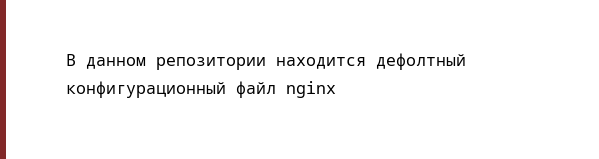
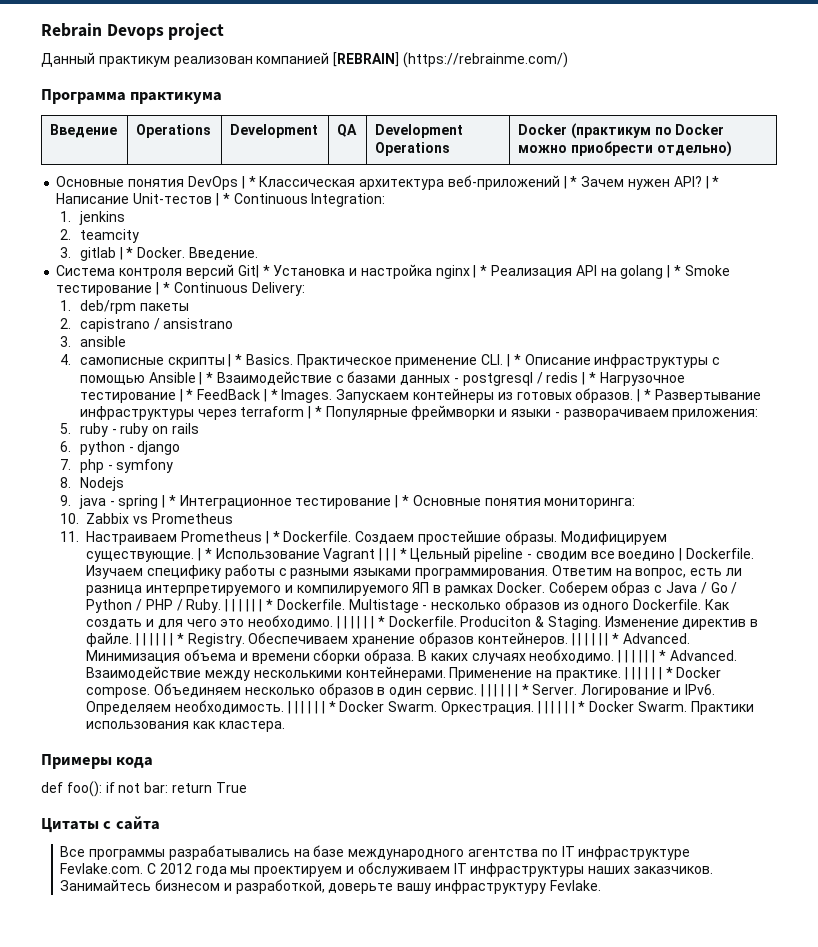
- В данном репозитории находится дефолтный конфигурационный файл nginx
+ Rebrain Devops project
+ Данный практикум реализован компанией [REBRAIN] (https://rebrainme.com/)
+ Программа практикума
+ Введение | Operations | Development | QA | Development Operations | Docker (практикум по Docker можно приобрести отдельно)
+ Основные понятия DevOps | * Классическая архитектура веб-приложений | * Зачем нужен API? | * Написание Unit-тестов | * Continuous Integration:
+ 1. jenkins
+ 2. teamcity
+ 3. gitlab | * Docker. Введение.
+ Система контроля версий Git| * Установка и настройка nginx | * Реализация API на golang | * Smoke тестирование | * Continuous Delivery:
+ 1. deb/rpm пакеты
+ 2. capistrano / ansistrano
+ 3. ansible
+ 4. самописные скрипты | * Basics. Практическое применение CLI. | * Описание инфраструктуры с помощью Ansible | * Взаимодействие с базами данных - postgresql / redis | * Нагрузочное тестирование | * FeedBack | * Images. Запускаем контейнеры из готовых образов. | * Развертывание инфраструктуры через terraform | * Популярные фреймворки и языки - разворачиваем приложения:
+ 5. ruby - ruby on rails
+ 6. python - django
+ 7. php - symfony
+ 8. Nodejs
+ 9. java - spring | * Интеграционное тестирование | * Основные понятия мониторинга:
+ 10. Zabbix vs Prometheus
+ 11. Настраиваем Prometheus | * Dockerfile. Создаем простейшие образы. Модифицируем существующие. | * Использование Vagrant | | | * Цельный pipeline - сводим все воедино | Dockerfile. Изучаем специфику работы с разными языками программирования. Ответим на вопрос, есть ли разница интерпретируемого и компилируемого ЯП в рамках Docker. Соберем образ с Java / Go / Python / PHP / Ruby. | | | | | | * Dockerfile. Multistage - несколько образов из одного Dockerfile. Как создать и для чего это необходимо. | | | | | | * Dockerfile. Produciton & Staging. Изменение директив в файле. | | | | | | * Registry. Обеспечиваем хранение образов контейнеров. | | | | | | * Advanced. Минимизация объема и времени сборки образа. В каких случаях необходимо. | | | | | | * Advanced. Взаимодействие между несколькими контейнерами. Применение на практике. | | | | | | * Docker compose. Объединяем несколько образов в один сервис. | | | | | | * Server. Логирование и IPv6. Определяем необходимость. | | | | | | * Docker Swarm. Оркестрация. | | | | | | * Docker Swarm. Практики использования как кластера.
+ Примеры кода
+ def foo(): if not bar: return True
+ Цитаты с сайта
+ Все программы разрабатывались на базе международного агентства по IT инфраструктуре Fevlake.com. С 2012 года мы проектируем и обслуживаем IT инфраструктуры наших заказчиков. Занимайтесь бизнесом и разработкой, доверьте вашу инфраструктуру Fevlake.

